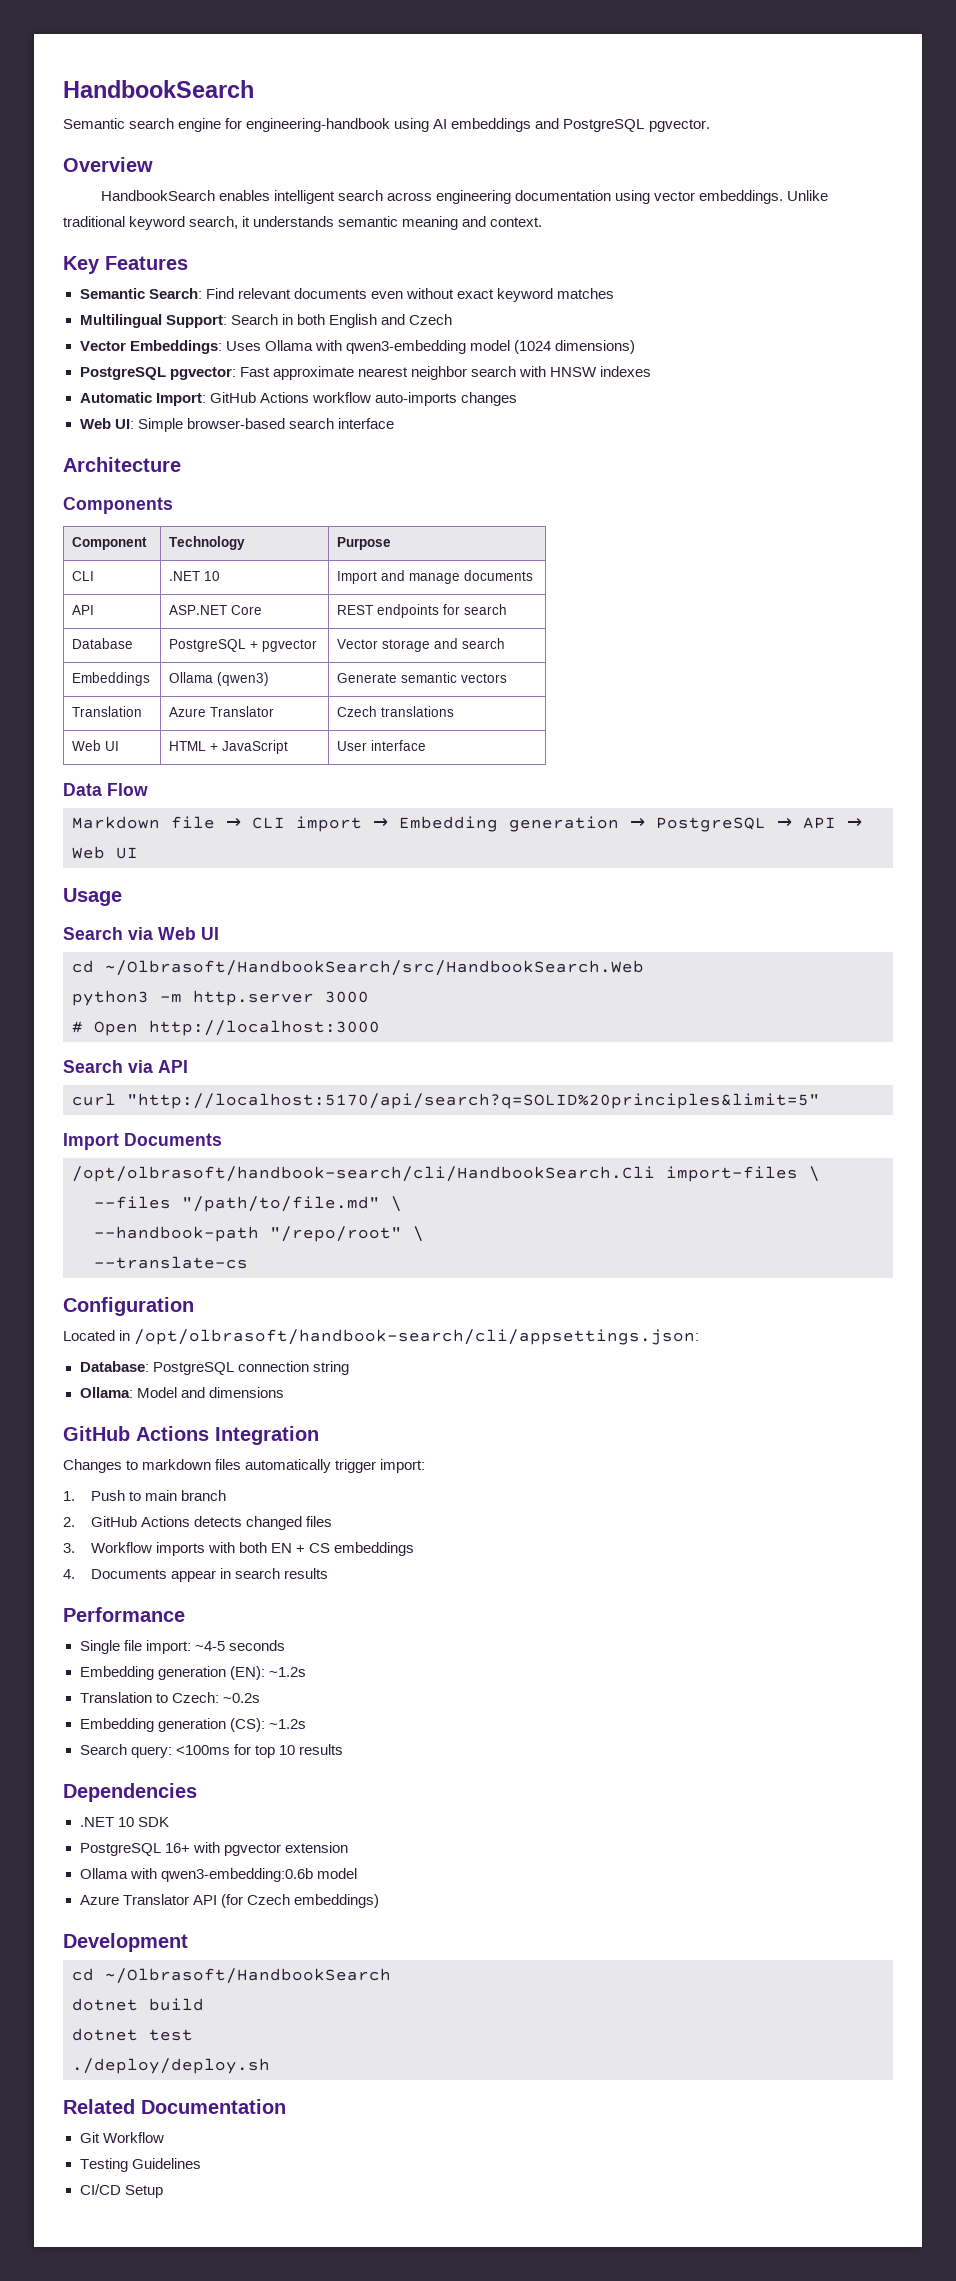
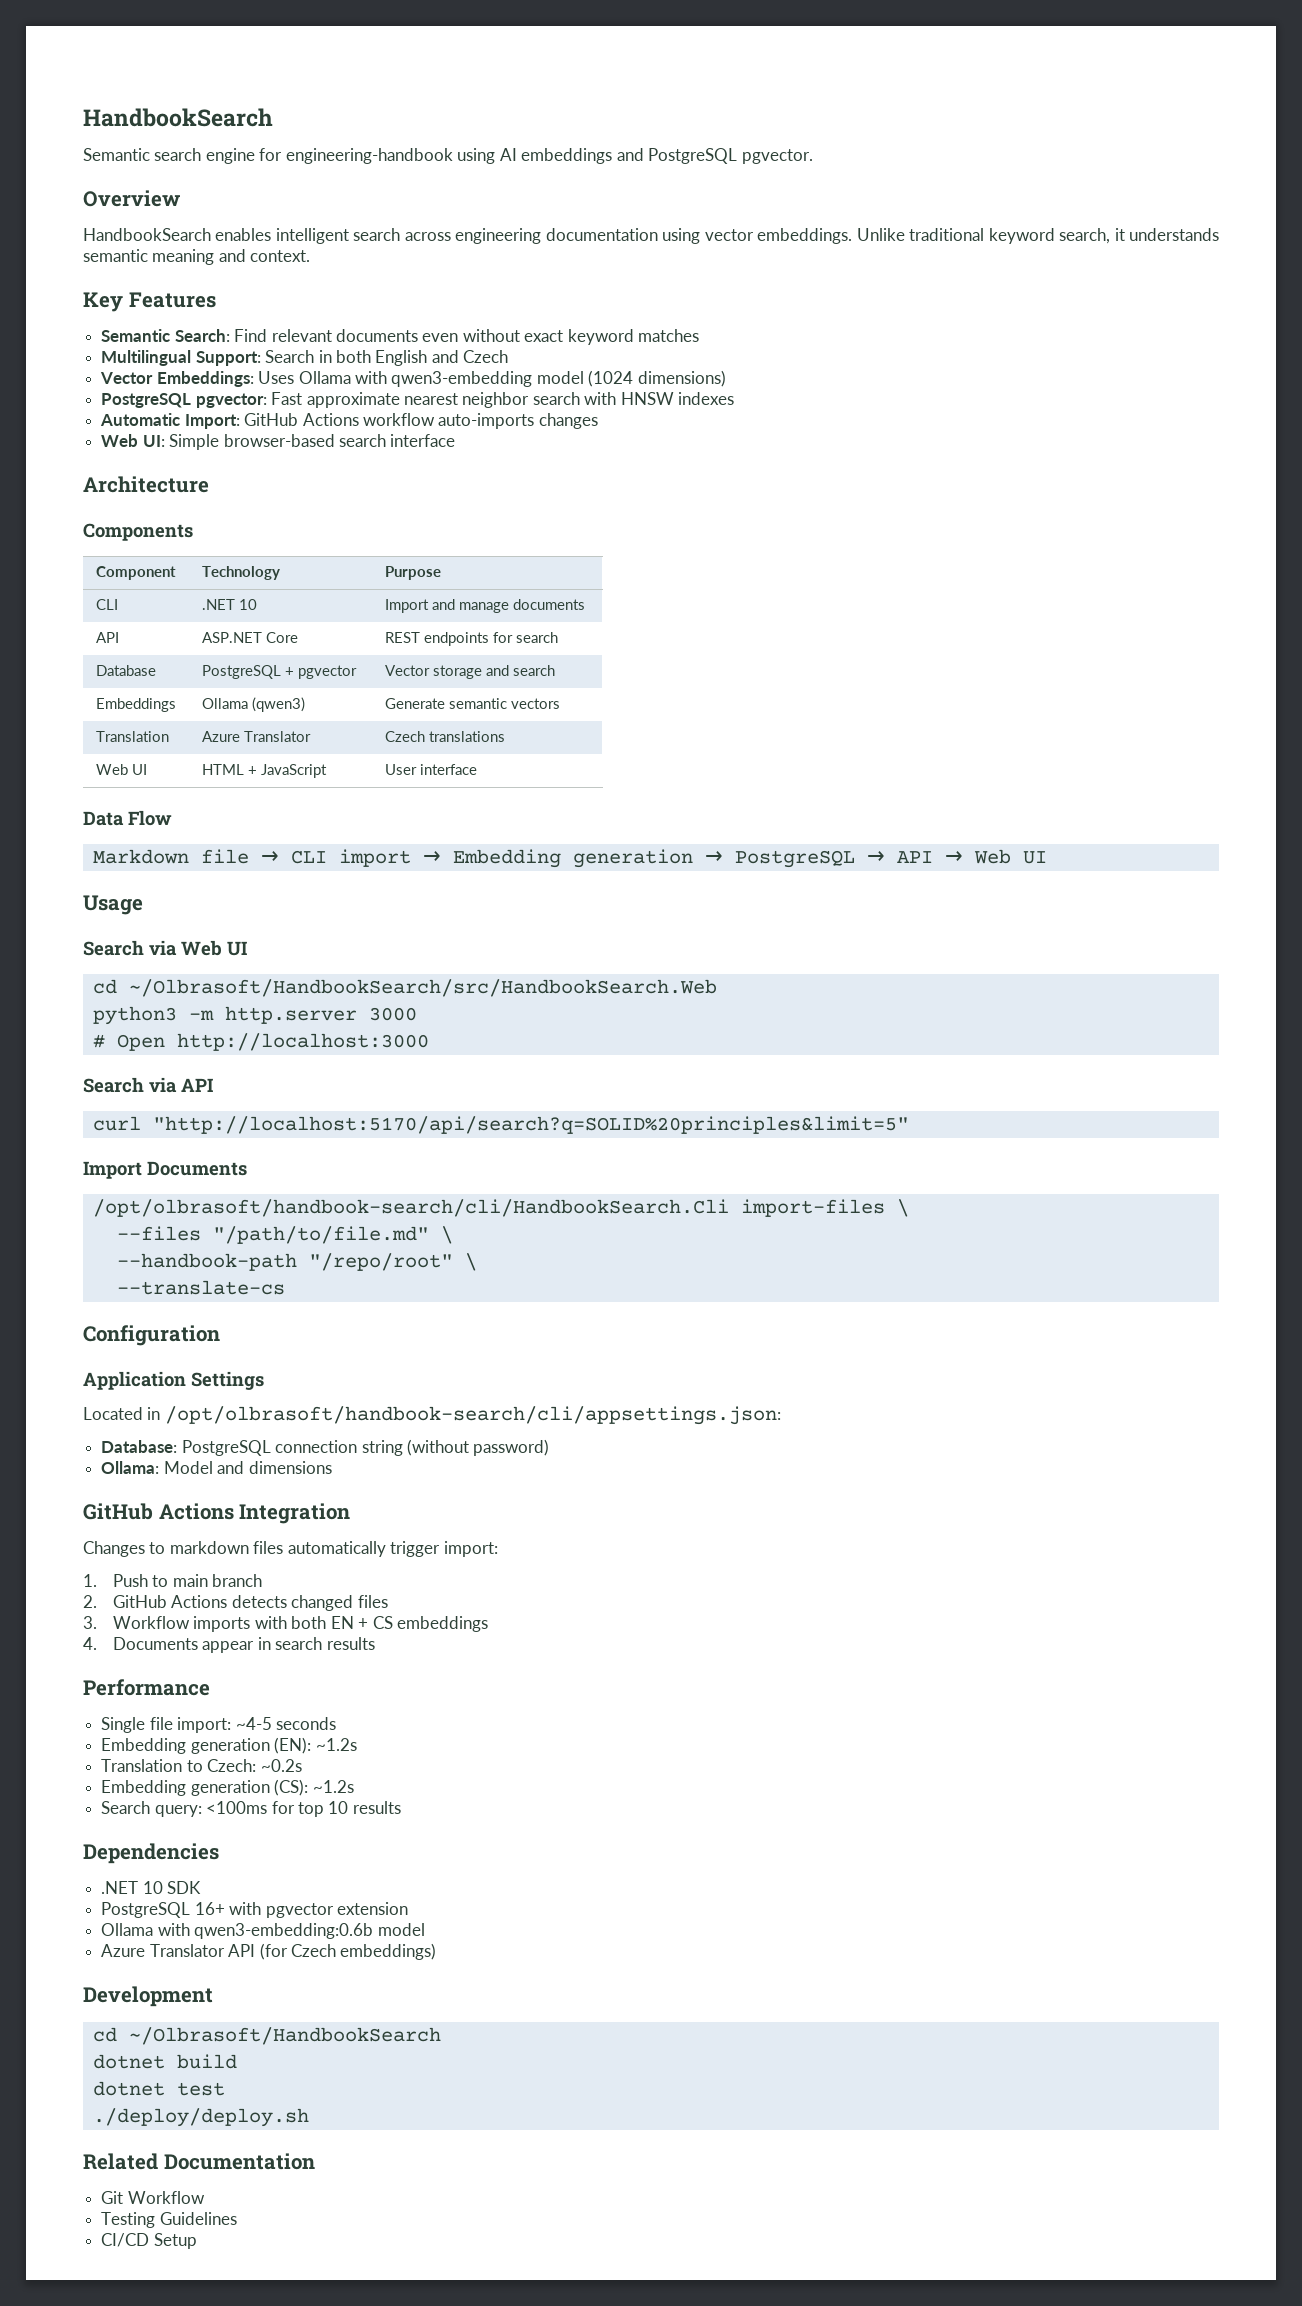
+ Application Settings
- Database: PostgreSQL connection string
+ Database: PostgreSQL connection string (without password)

